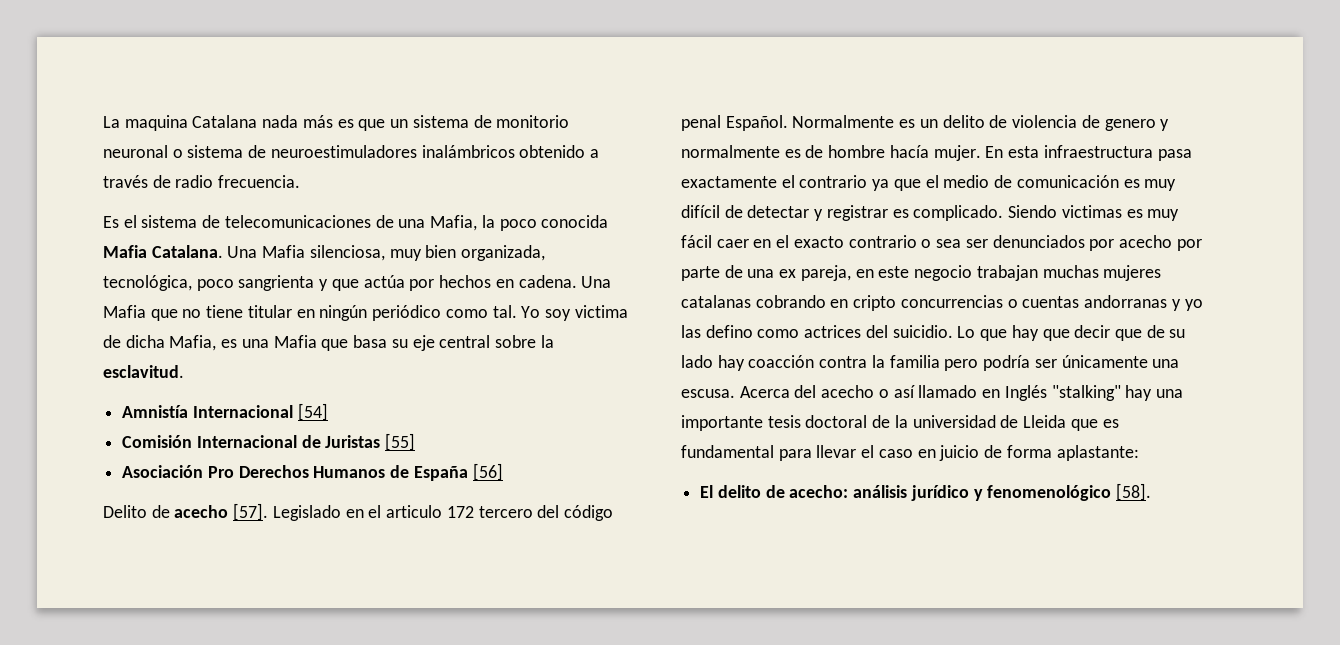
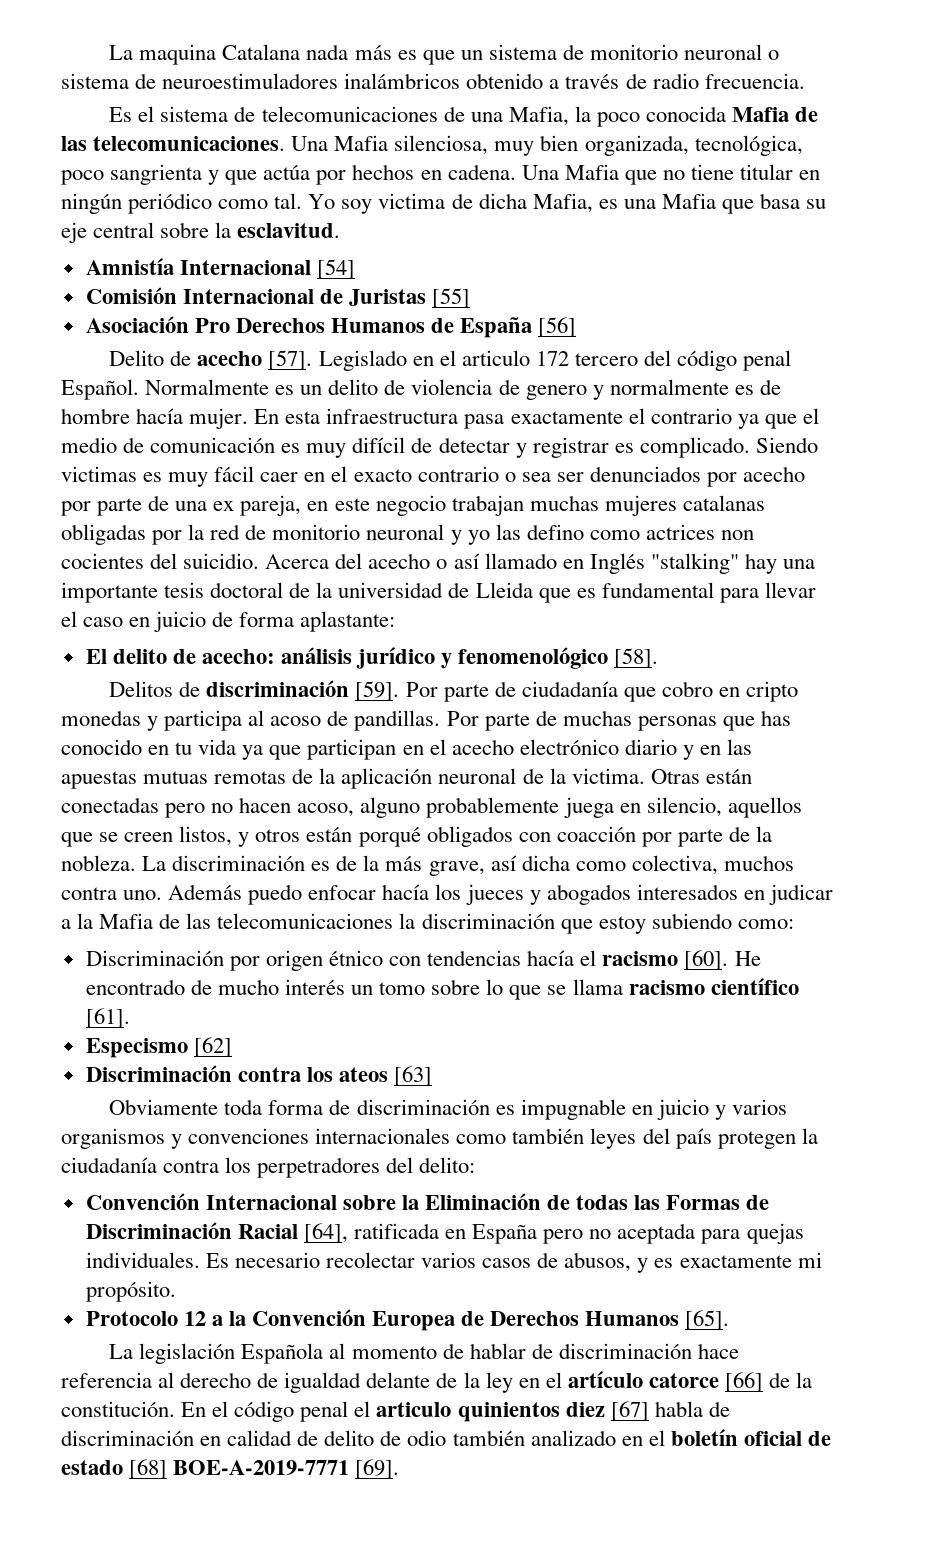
- Es el sistema de telecomunicaciones de una Mafia, la poco conocida Mafia Catalana.
+ Es el sistema de telecomunicaciones de una Mafia, la poco conocida Mafia de las telecomunicaciones.
- Siendo victimas es muy fácil caer en el exacto contrario o sea ser denunciados por acecho por parte de una ex pareja, en este negocio trabajan muchas mujeres catalanas cobrando en cripto concurrencias o cuentas andorranas y yo las defino como actrices del suicidio. Lo que hay que decir que de su lado hay coacción contra la familia pero podría ser únicamente una escusa.
+ Siendo victimas es muy fácil caer en el exacto contrario o sea ser denunciados por acecho por parte de una ex pareja, en este negocio trabajan muchas mujeres catalanas obligadas por la red de monitorio neuronal y yo las defino como actrices non cocientes del suicidio.
+ Delitos de discriminación [59]. Por parte de ciudadanía que cobro en cripto monedas y participa al acoso de pandillas. Por parte de muchas personas que has conocido en tu vida ya que participan en el acecho electrónico diario y en las apuestas mutuas remotas de la aplicación neuronal de la victima. Otras están conectadas pero no hacen acoso, alguno probablemente juega en silencio, aquellos que se creen listos, y otros están porqué obligados con coacción por parte de la nobleza. La discriminación es de la más grave, así dicha como colectiva, muchos contra uno. Además puedo enfocar hacía los jueces y abogados interesados en judicar a la Mafia de las telecomunicaciones la discriminación que estoy subiendo como:
+ Discriminación por origen étnico con tendencias hacía el racismo [60]. He encontrado de mucho interés un tomo sobre lo que se llama racismo científico [61].
+ Especismo [62]
+ Discriminación contra los ateos [63]
+ Obviamente toda forma de discriminación es impugnable en juicio y varios organismos y convenciones internacionales como también leyes del país protegen la ciudadanía contra los perpetradores del delito:
+ Convención Internacional sobre la Eliminación de todas las Formas de Discriminación Racial [64], ratificada en España pero no aceptada para quejas individuales. Es necesario recolectar varios casos de abusos, y es exactamente mi propósito.
+ Protocolo 12 a la Convención Europea de Derechos Humanos [65].
+ La legislación Española al momento de hablar de discriminación hace referencia al derecho de igualdad delante de la ley en el artículo catorce [66] de la constitución. En el código penal el articulo quinientos diez [67] habla de discriminación en calidad de delito de odio también analizado en el boletín oficial de estado [68] BOE-A-2019-7771 [69].

